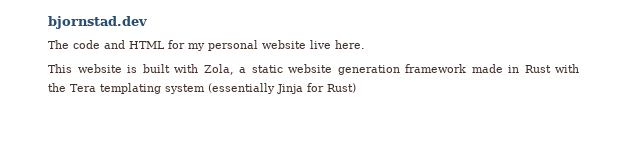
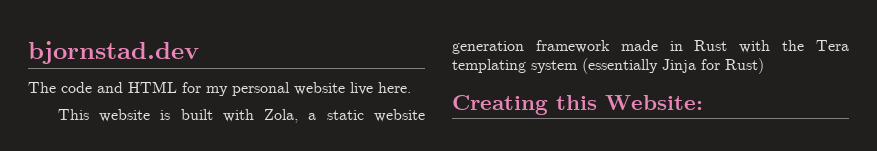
+ Creating this Website:

